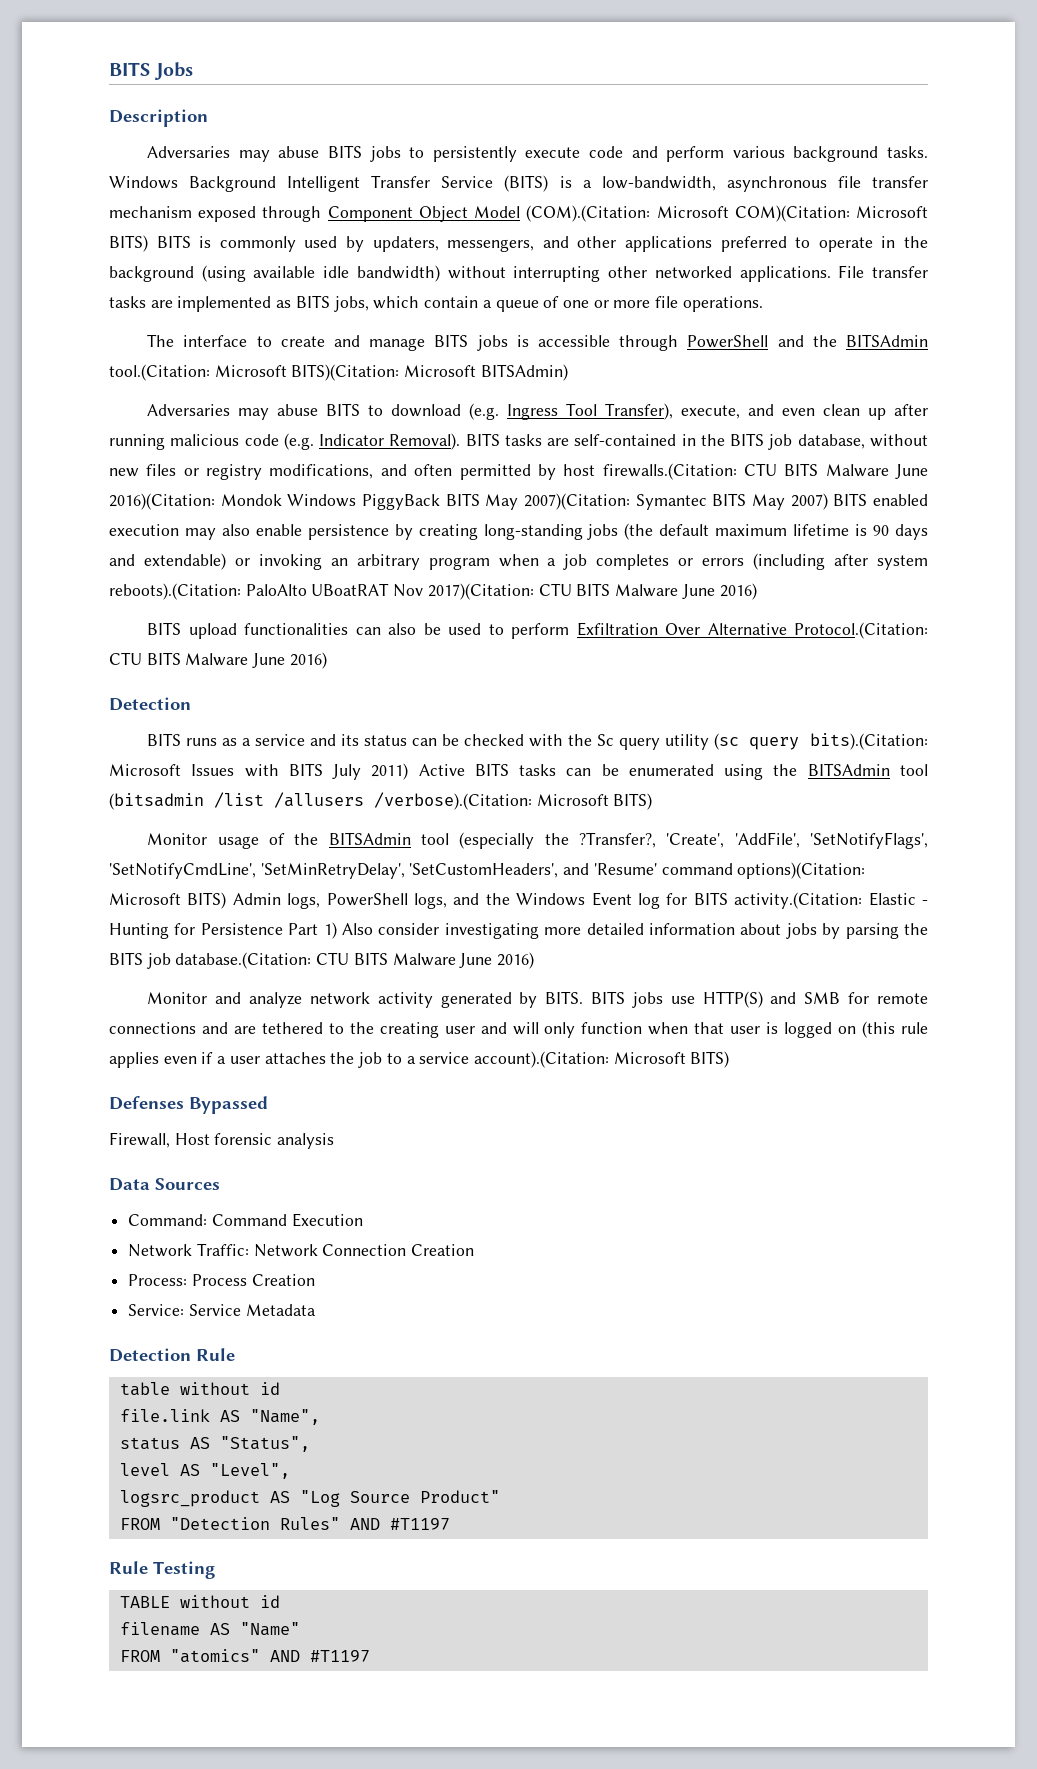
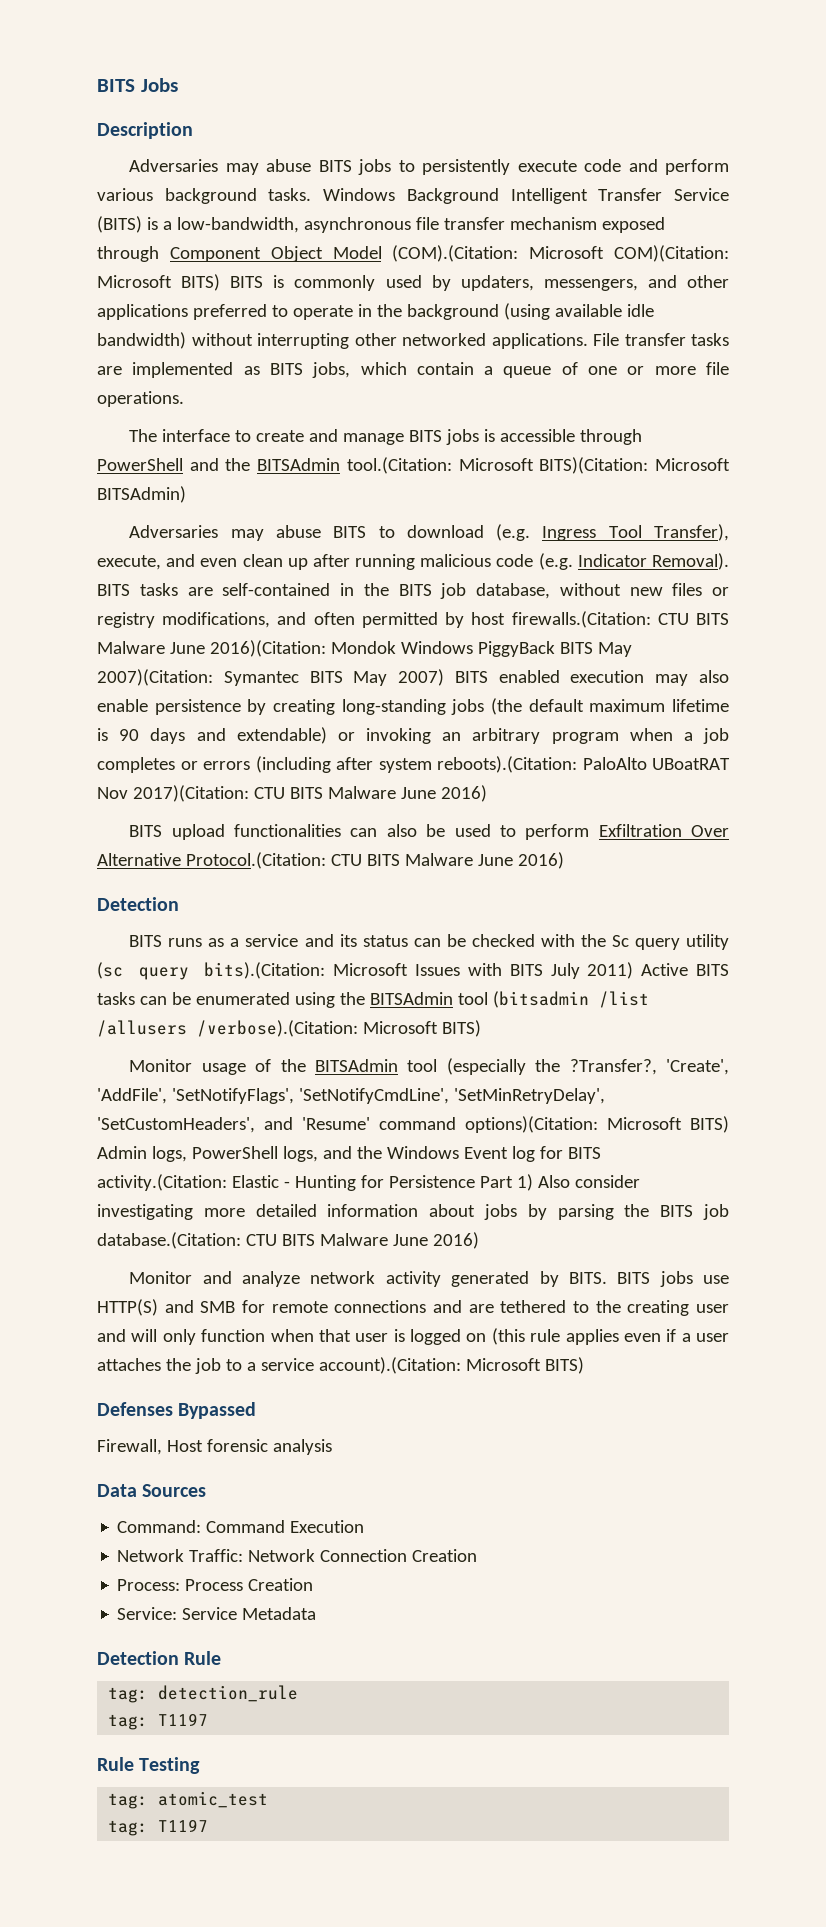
- table without id
- file.link AS "Name",
- status AS "Status",
- level AS "Level",
- logsrc_product AS "Log Source Product"
- FROM "Detection Rules" AND #T1197
+ tag: detection_rule
+ tag: T1197
  Rule Testing
- TABLE without id
- filename AS "Name"
- FROM "atomics" AND #T1197
+ tag: atomic_test
+ tag: T1197

